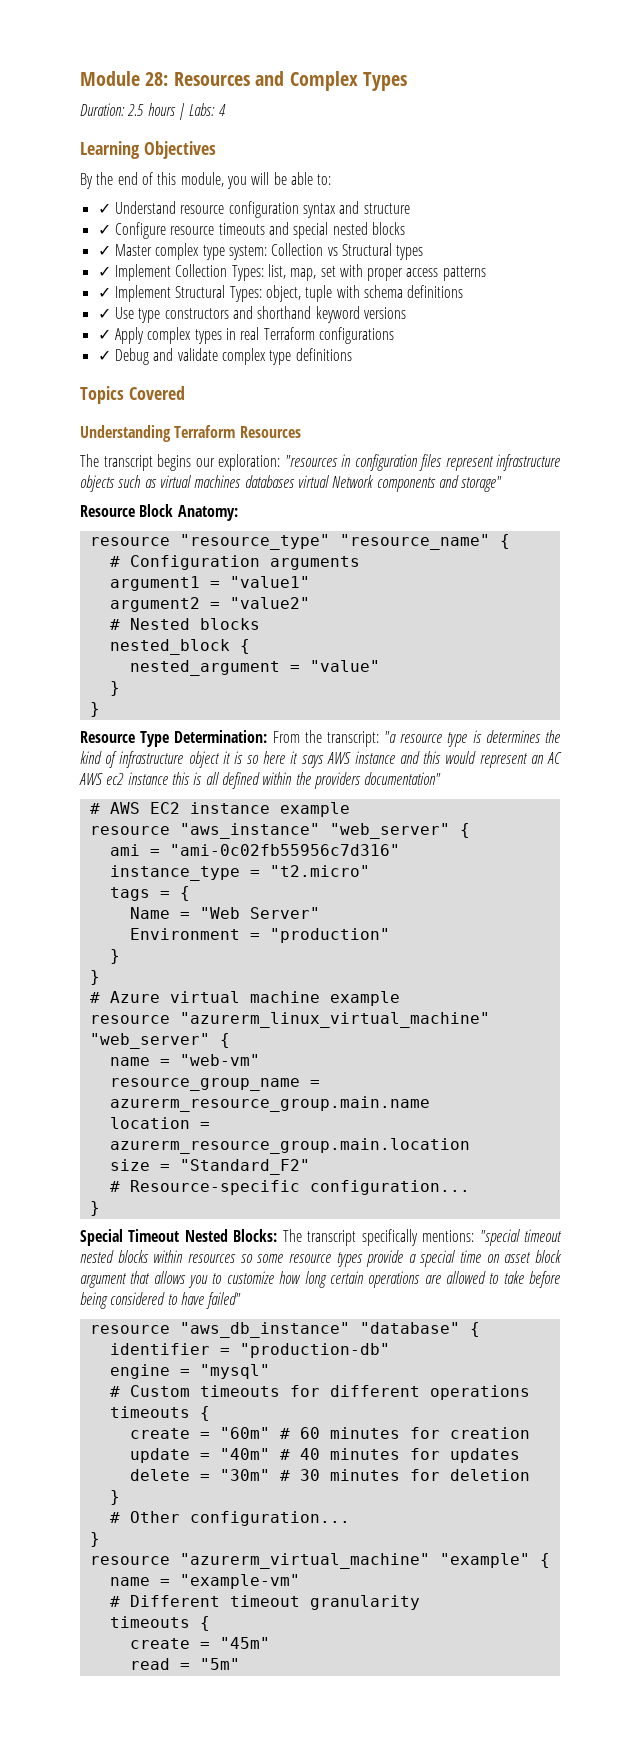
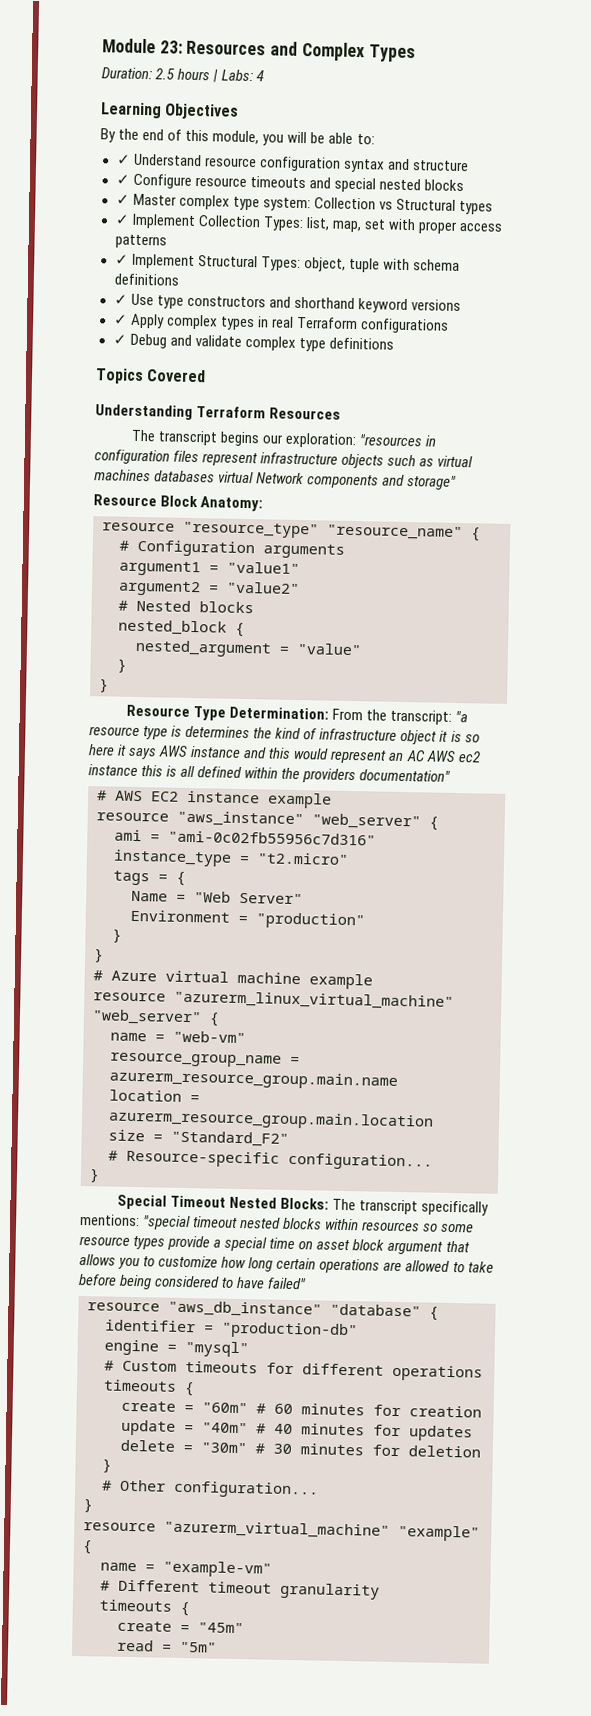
- Module 28: Resources and Complex Types
+ Module 23: Resources and Complex Types

